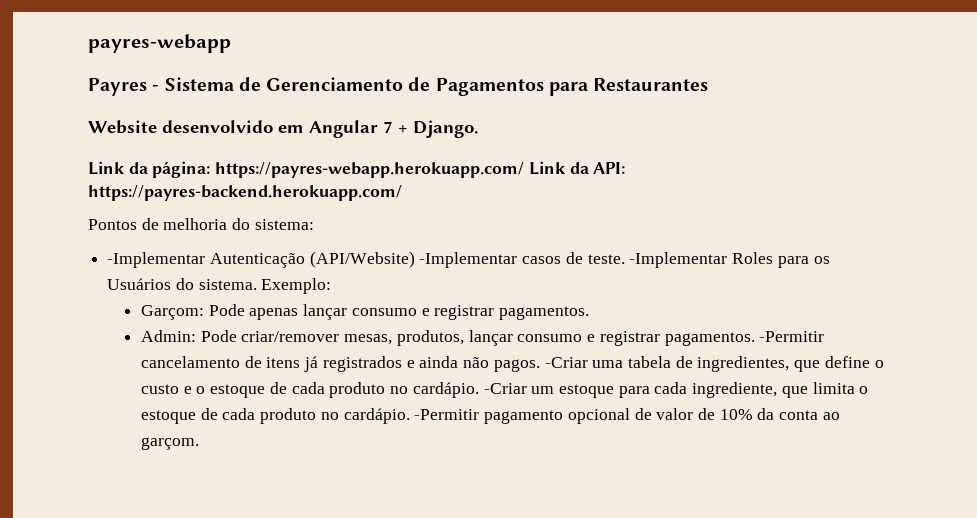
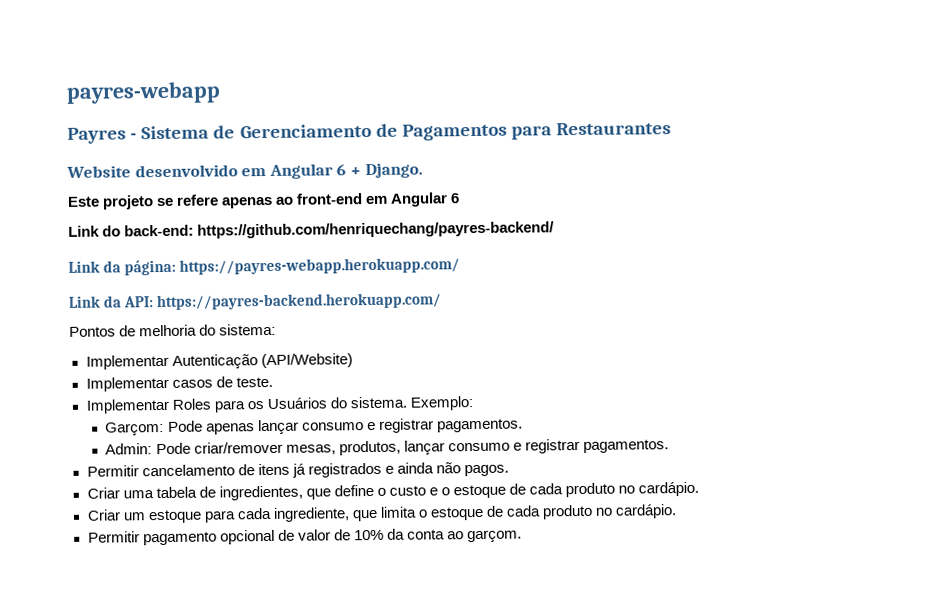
- Website desenvolvido em Angular 7 + Django.
+ Website desenvolvido em Angular 6 + Django.
+ Este projeto se refere apenas ao front-end em Angular 6
+ Link do back-end: https://github.com/henriquechang/payres-backend/
- Link da página: https://payres-webapp.herokuapp.com/ Link da API: https://payres-backend.herokuapp.com/
+ Link da página: https://payres-webapp.herokuapp.com/
+ Link da API: https://payres-backend.herokuapp.com/
- -Implementar Autenticação (API/Website) -Implementar casos de teste. -Implementar Roles para os Usuários do sistema.
+ Implementar Autenticação (API/Website)
+ Implementar casos de teste.
+ Implementar Roles para os Usuários do sistema.
- Admin: Pode criar/remover mesas, produtos, lançar consumo e registrar pagamentos. -Permitir cancelamento de itens já registrados e ainda não pagos. -Criar uma tabela de ingredientes, que define o custo e o estoque de cada produto no cardápio. -Criar um estoque para cada ingrediente, que limita o estoque de cada produto no cardápio. -Permitir pagamento opcional de valor de 10% da conta ao garçom.
+ Admin: Pode criar/remover mesas, produtos, lançar consumo e registrar pagamentos.
+ Permitir cancelamento de itens já registrados e ainda não pagos.
+ Criar uma tabela de ingredientes, que define o custo e o estoque de cada produto no cardápio.
+ Criar um estoque para cada ingrediente, que limita o estoque de cada produto no cardápio.
+ Permitir pagamento opcional de valor de 10% da conta ao garçom.

